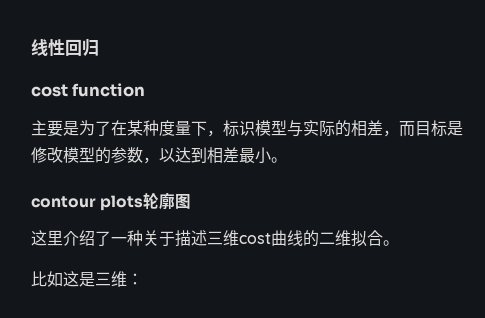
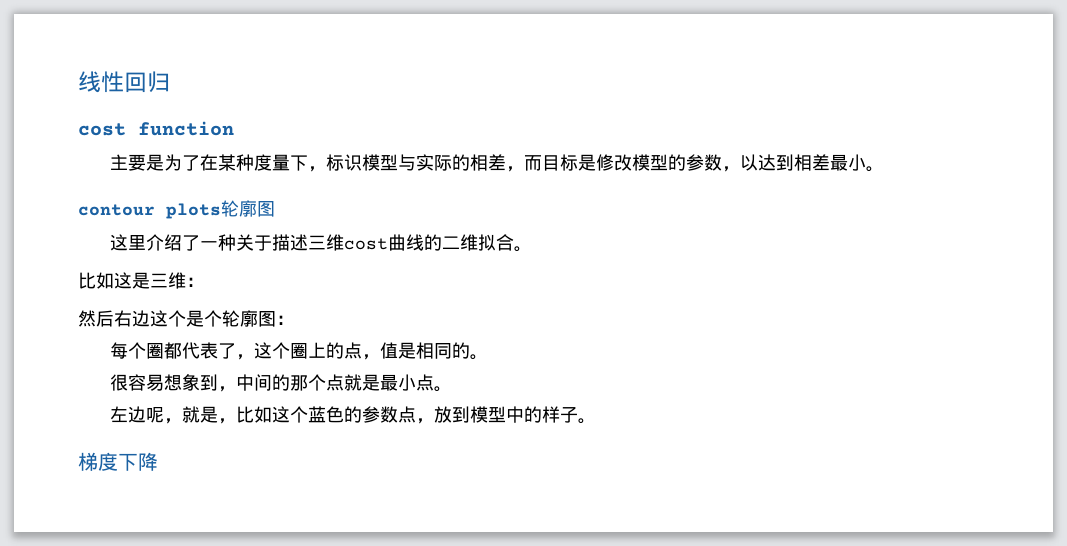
+ 然后右边这个是个轮廓图：
+ 每个圈都代表了，这个圈上的点，值是相同的。
+ 很容易想象到，中间的那个点就是最小点。
+ 左边呢，就是，比如这个蓝色的参数点，放到模型中的样子。
+ 梯度下降

